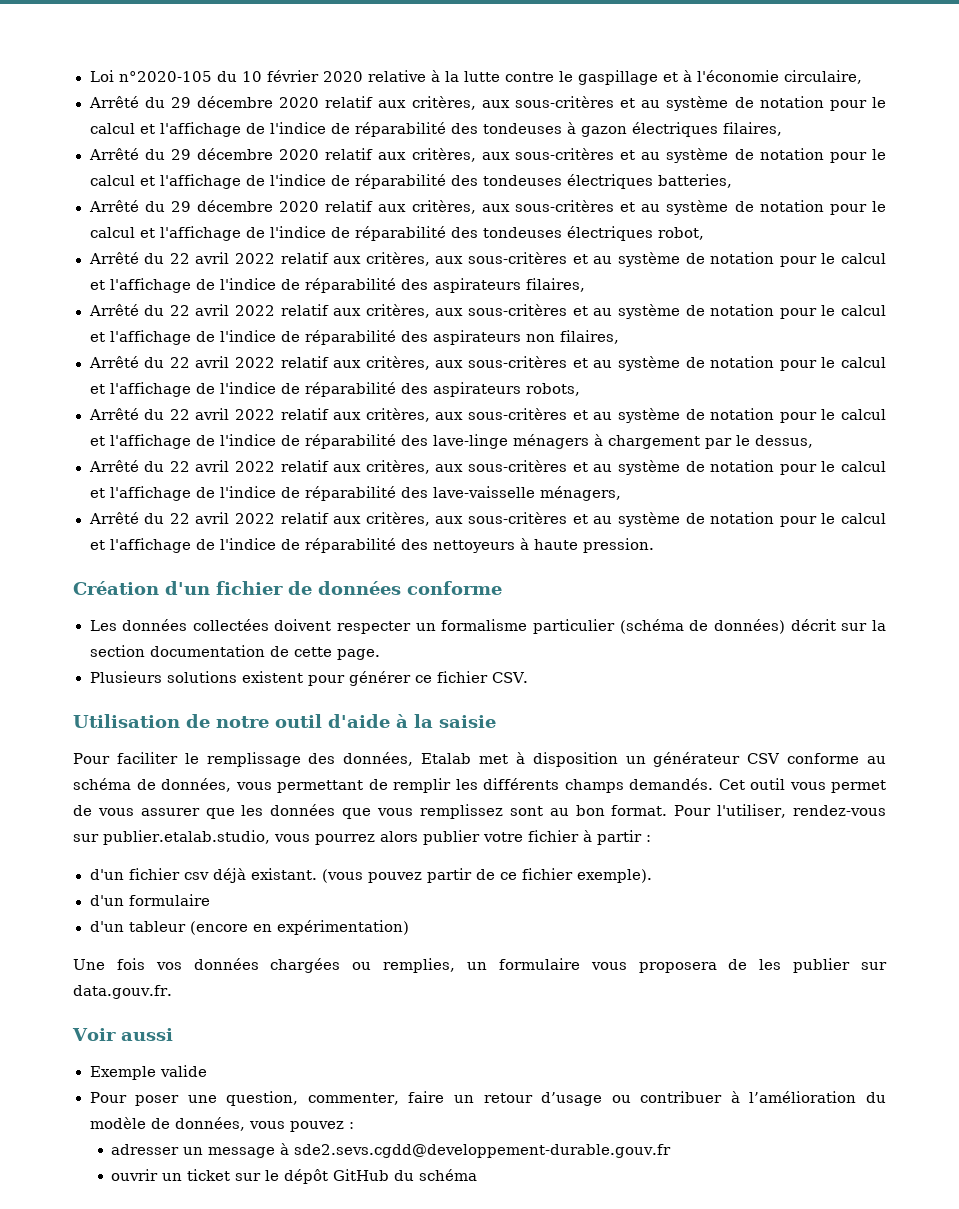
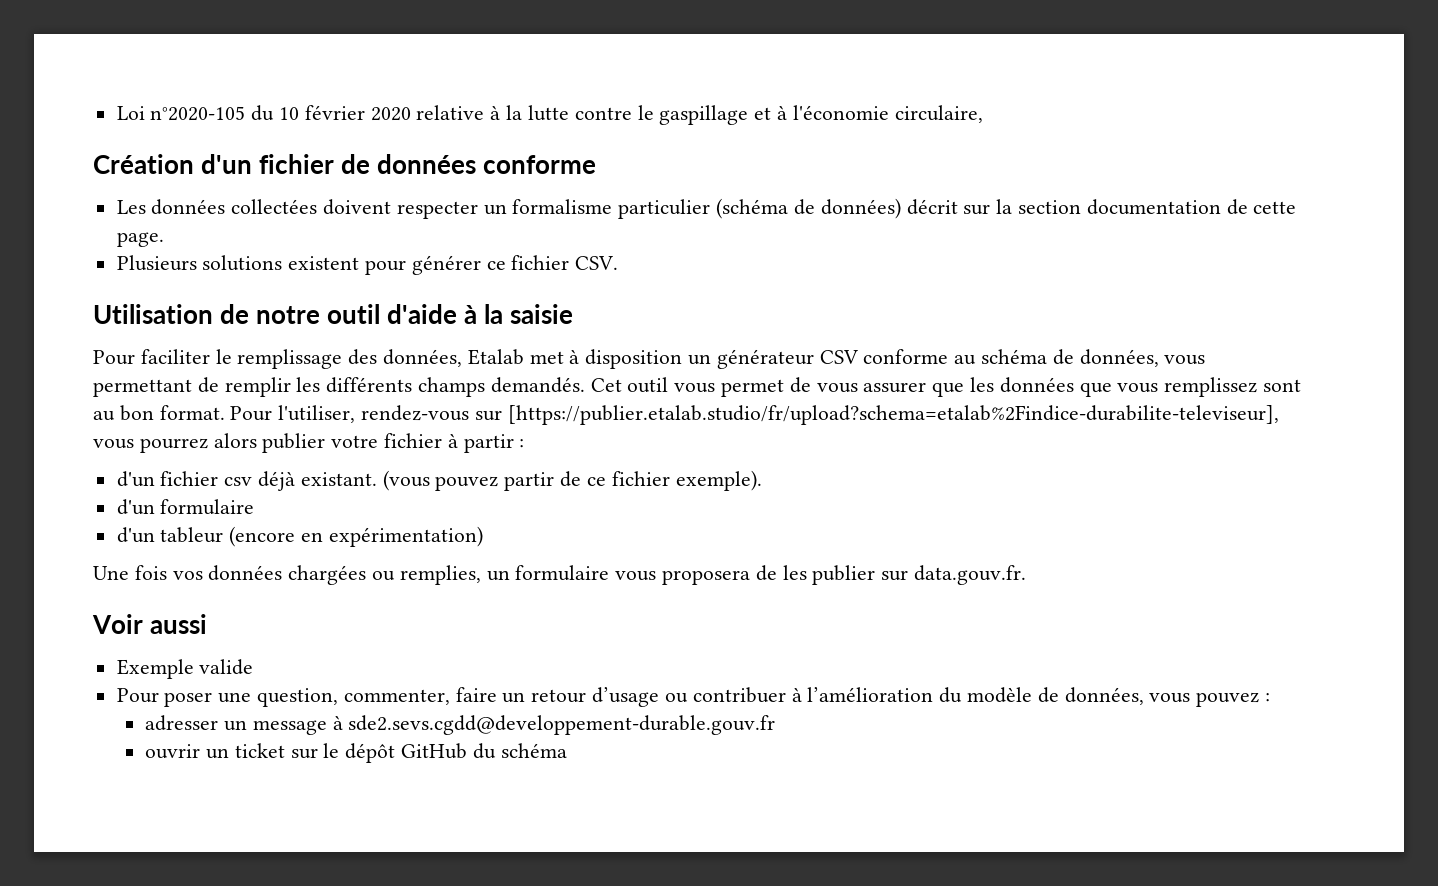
- Arrêté du 29 décembre 2020 relatif aux critères, aux sous-critères et au système de notation pour le calcul et l'affichage de l'indice de réparabilité des tondeuses à gazon électriques filaires,
- Arrêté du 29 décembre 2020 relatif aux critères, aux sous-critères et au système de notation pour le calcul et l'affichage de l'indice de réparabilité des tondeuses électriques batteries,
- Arrêté du 29 décembre 2020 relatif aux critères, aux sous-critères et au système de notation pour le calcul et l'affichage de l'indice de réparabilité des tondeuses électriques robot,
- Arrêté du 22 avril 2022 relatif aux critères, aux sous-critères et au système de notation pour le calcul et l'affichage de l'indice de réparabilité des aspirateurs filaires,
- Arrêté du 22 avril 2022 relatif aux critères, aux sous-critères et au système de notation pour le calcul et l'affichage de l'indice de réparabilité des aspirateurs non filaires,
- Arrêté du 22 avril 2022 relatif aux critères, aux sous-critères et au système de notation pour le calcul et l'affichage de l'indice de réparabilité des aspirateurs robots,
- Arrêté du 22 avril 2022 relatif aux critères, aux sous-critères et au système de notation pour le calcul et l'affichage de l'indice de réparabilité des lave-linge ménagers à chargement par le dessus,
- Arrêté du 22 avril 2022 relatif aux critères, aux sous-critères et au système de notation pour le calcul et l'affichage de l'indice de réparabilité des lave-vaisselle ménagers,
- Arrêté du 22 avril 2022 relatif aux critères, aux sous-critères et au système de notation pour le calcul et l'affichage de l'indice de réparabilité des nettoyeurs à haute pression.
- Pour l'utiliser, rendez-vous sur publier.etalab.studio, vous pourrez alors publier votre fichier à partir :
+ Pour l'utiliser, rendez-vous sur [https://publier.etalab.studio/fr/upload?schema=etalab%2Findice-durabilite-televiseur], vous pourrez alors publier votre fichier à partir :

